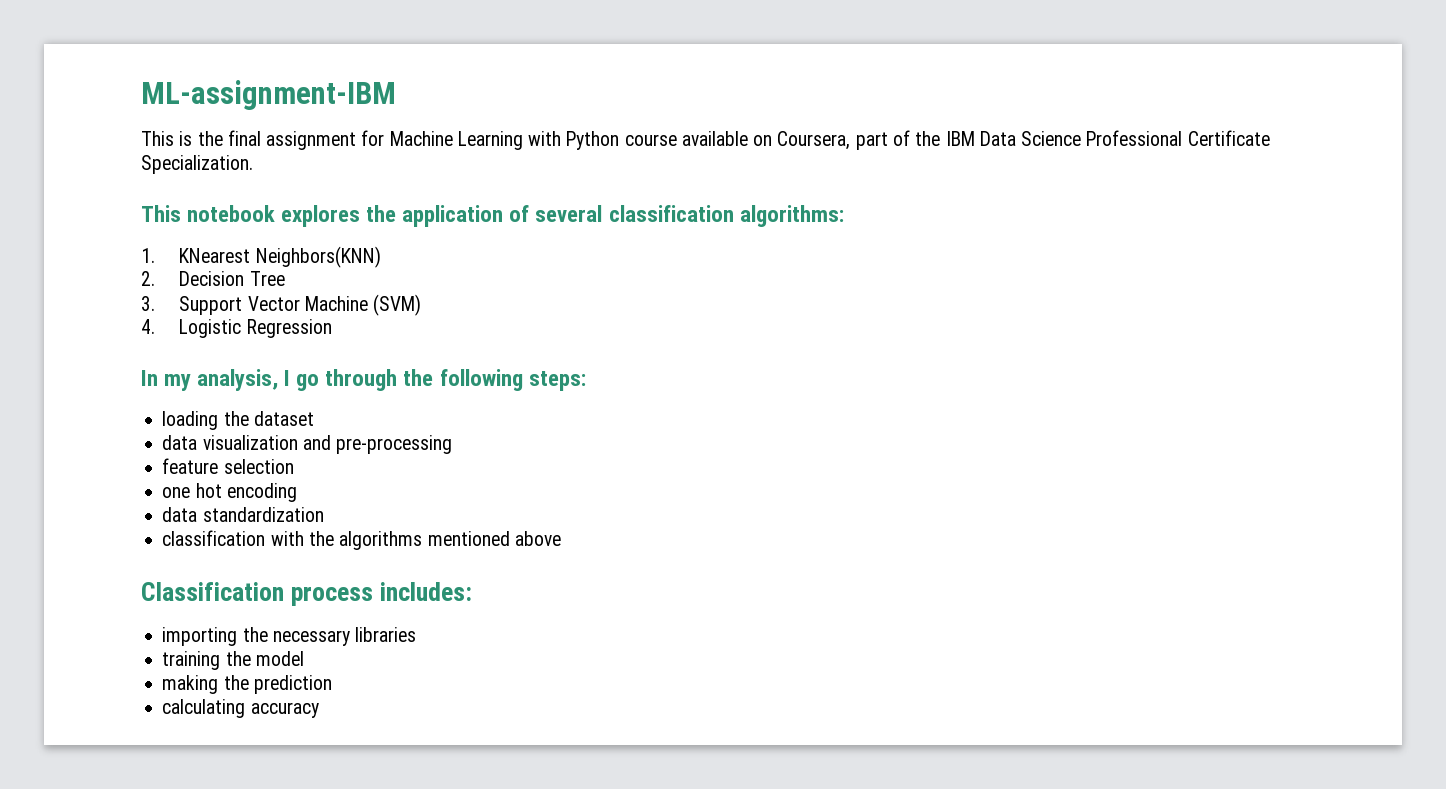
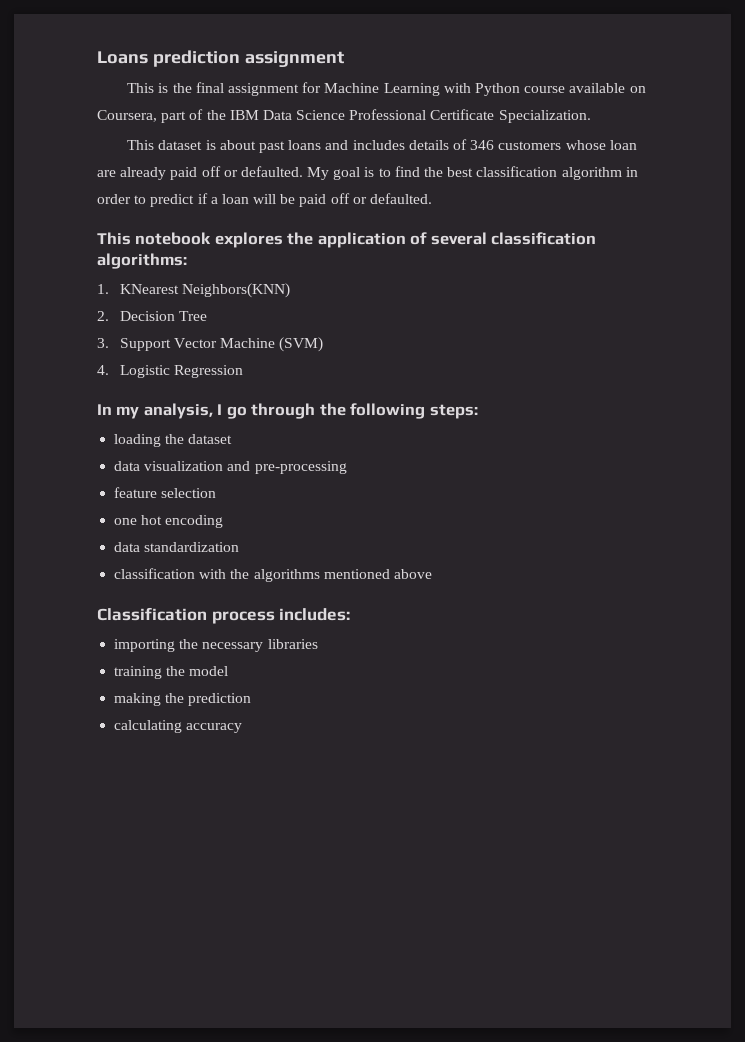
- ML-assignment-IBM
+ Loans prediction assignment
+ This dataset is about past loans and includes details of 346 customers whose loan are already paid off or defaulted. My goal is to find the best classification algorithm in order to predict if a loan will be paid off or defaulted.

